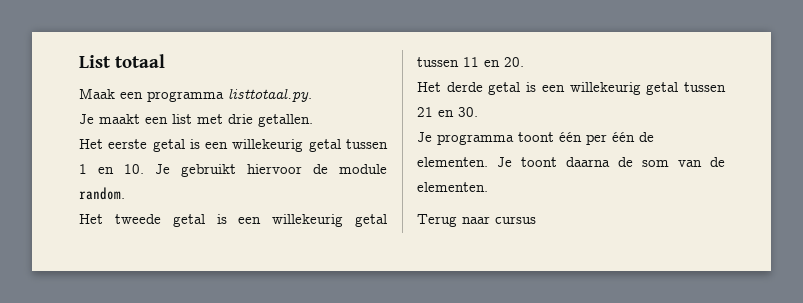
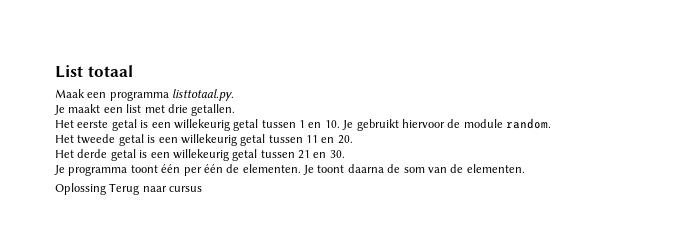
- Terug naar cursus
+ Oplossing Terug naar cursus

